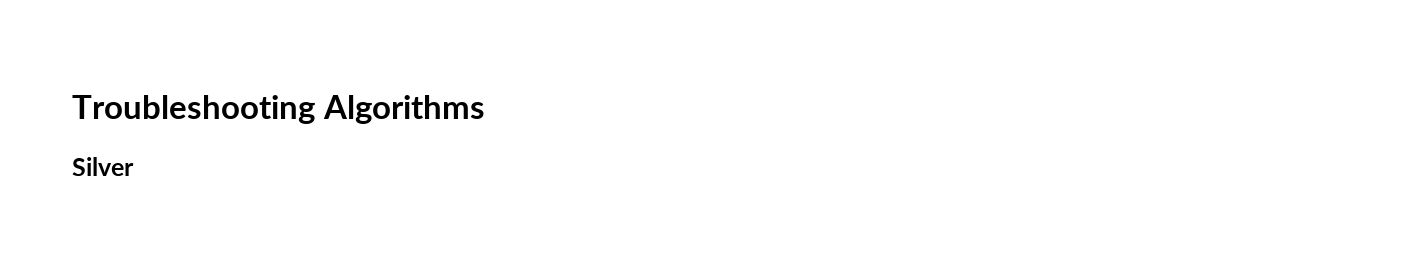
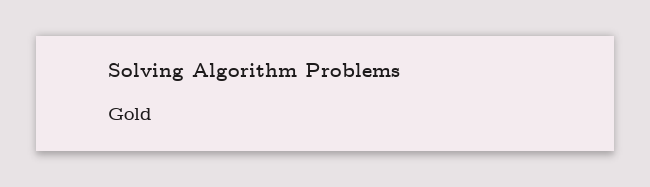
- Troubleshooting Algorithms
- Silver
+ Solving Algorithm Problems
+ Gold

